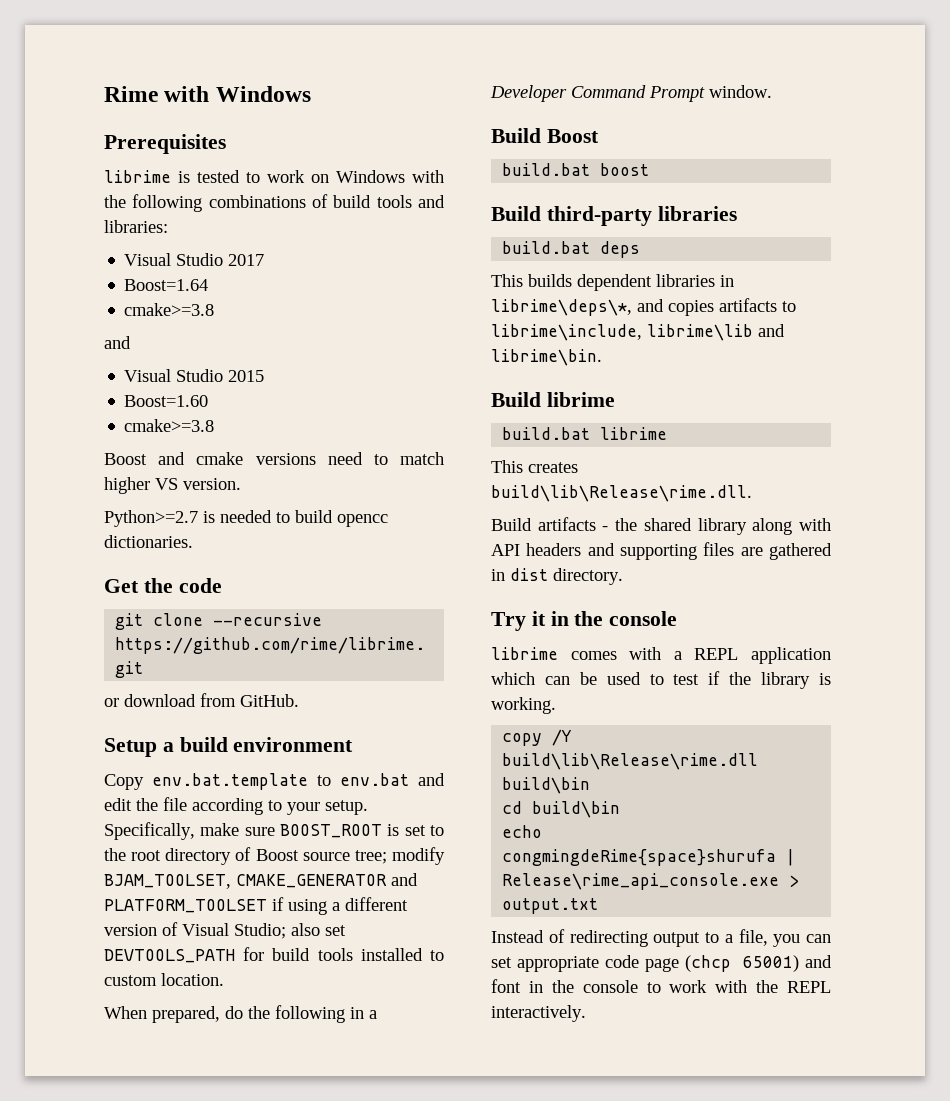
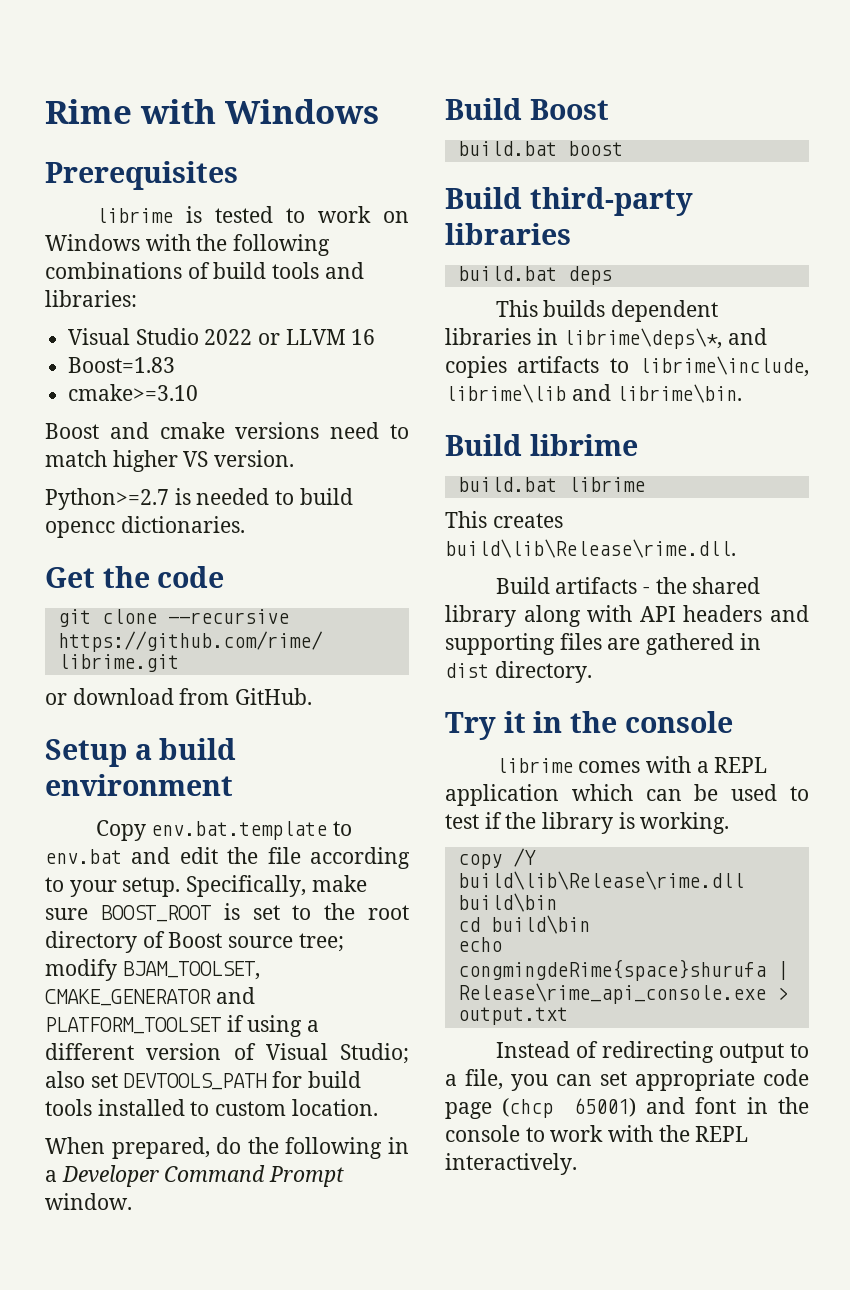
- Visual Studio 2017
- Boost=1.64
- cmake>=3.8
- and
- Visual Studio 2015
- Boost=1.60
- cmake>=3.8
+ Visual Studio 2022 or LLVM 16
+ Boost=1.83
+ cmake>=3.10

